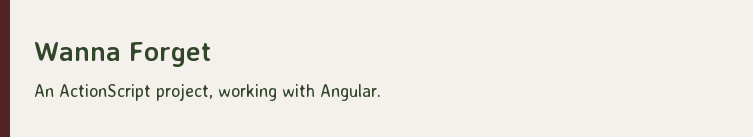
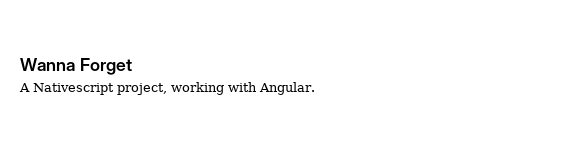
- An ActionScript project, working with Angular.
+ A Nativescript project, working with Angular.

